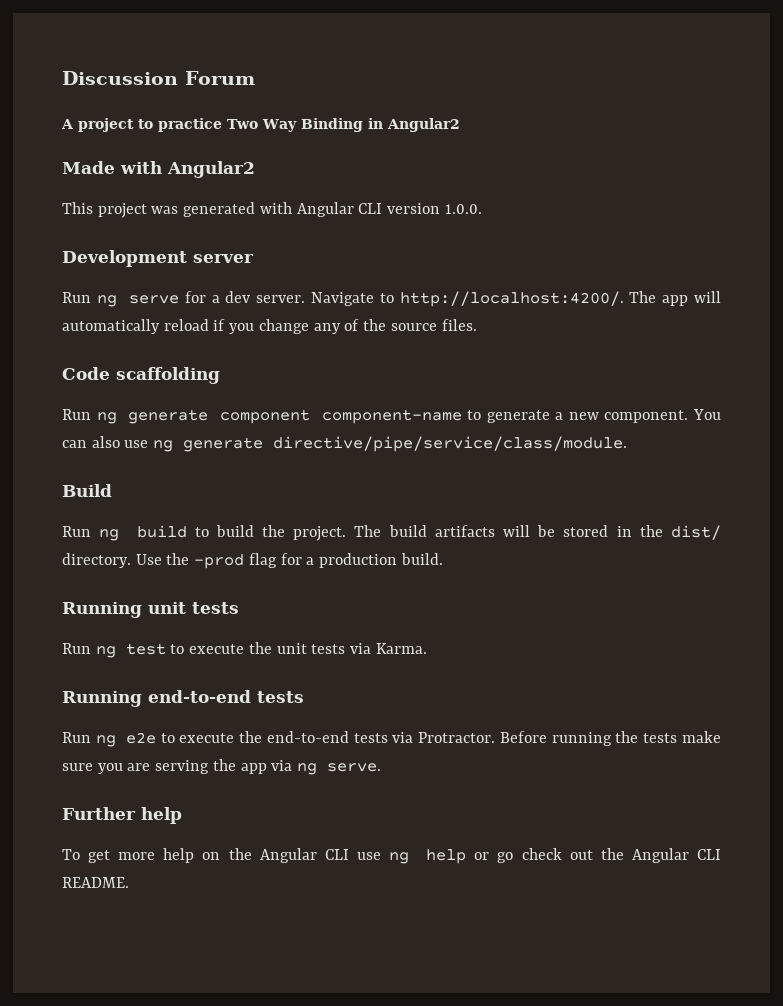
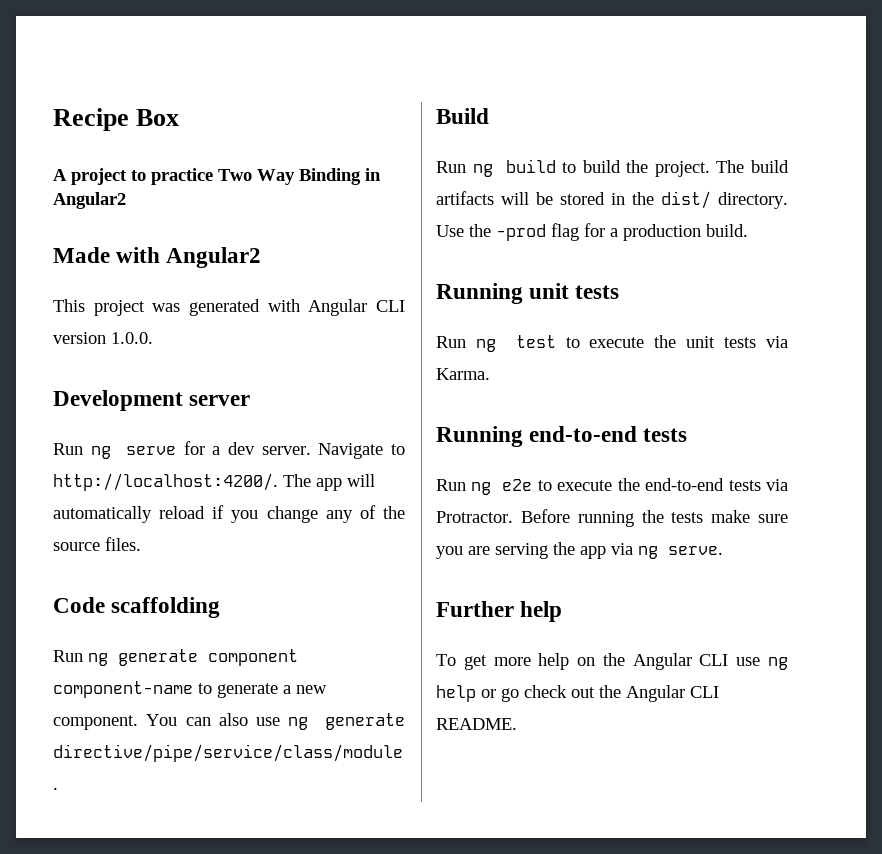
- Discussion Forum
+ Recipe Box

